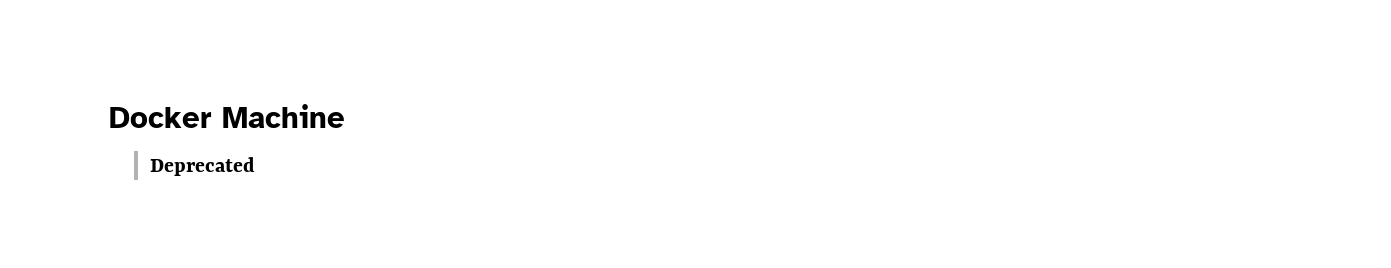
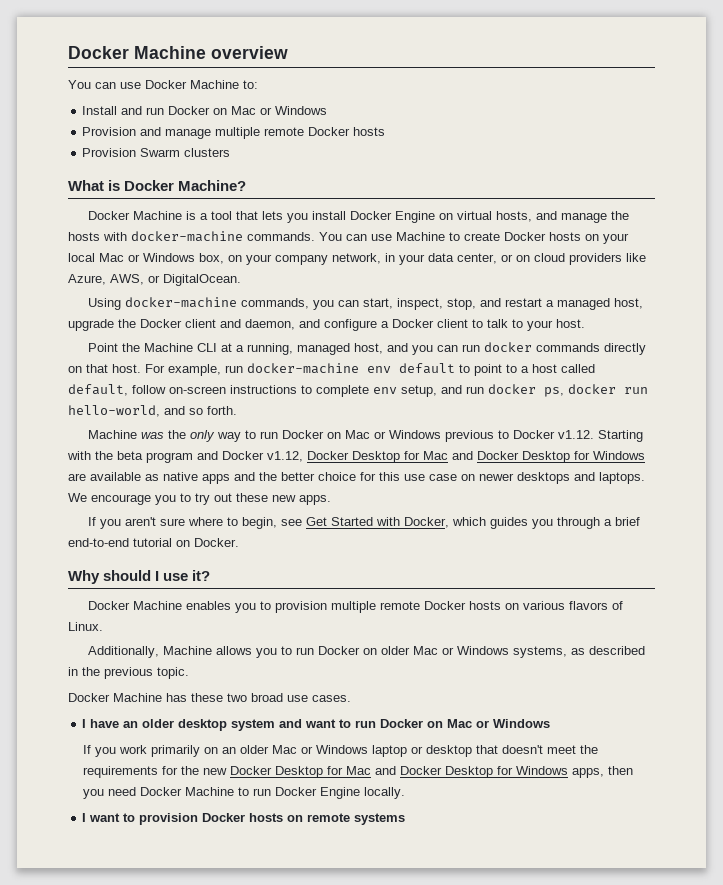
- Docker Machine
- Deprecated
+ Docker Machine overview
+ You can use Docker Machine to:
+ Install and run Docker on Mac or Windows
+ Provision and manage multiple remote Docker hosts
+ Provision Swarm clusters
+ What is Docker Machine?
+ Docker Machine is a tool that lets you install Docker Engine on virtual hosts, and manage the hosts with docker-machine commands. You can use Machine to create Docker hosts on your local Mac or Windows box, on your company network, in your data center, or on cloud providers like Azure, AWS, or DigitalOcean.
+ Using docker-machine commands, you can start, inspect, stop, and restart a managed host, upgrade the Docker client and daemon, and configure a Docker client to talk to your host.
+ Point the Machine CLI at a running, managed host, and you can run docker commands directly on that host. For example, run docker-machine env default to point to a host called default, follow on-screen instructions to complete env setup, and run docker ps, docker run hello-world, and so forth.
+ Machine was the only way to run Docker on Mac or Windows previous to Docker v1.12. Starting with the beta program and Docker v1.12, Docker Desktop for Mac and Docker Desktop for Windows are available as native apps and the better choice for this use case on newer desktops and laptops. We encourage you to try out these new apps.
+ If you aren't sure where to begin, see Get Started with Docker, which guides you through a brief end-to-end tutorial on Docker.
+ Why should I use it?
+ Docker Machine enables you to provision multiple remote Docker hosts on various flavors of Linux.
+ Additionally, Machine allows you to run Docker on older Mac or Windows systems, as described in the previous topic.
+ Docker Machine has these two broad use cases.
+ I have an older desktop system and want to run Docker on Mac or Windows
+ If you work primarily on an older Mac or Windows laptop or desktop that doesn't meet the requirements for the new Docker Desktop for Mac and Docker Desktop for Windows apps, then you need Docker Machine to run Docker Engine locally.
+ I want to provision Docker hosts on remote systems

